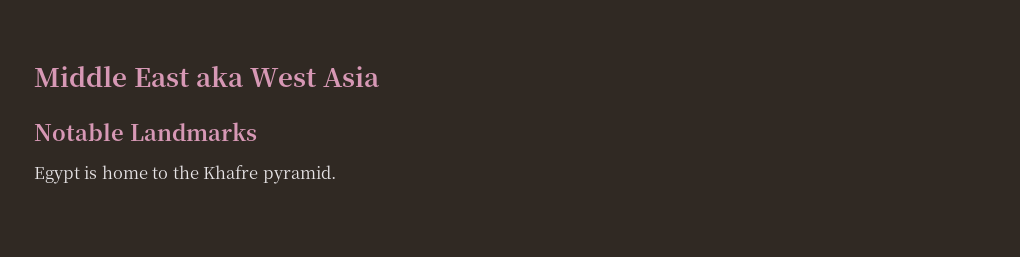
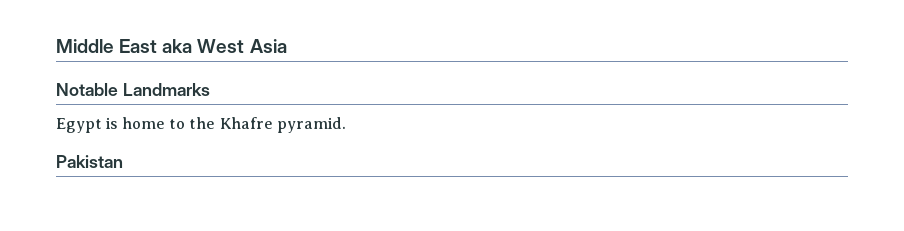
+ Pakistan

